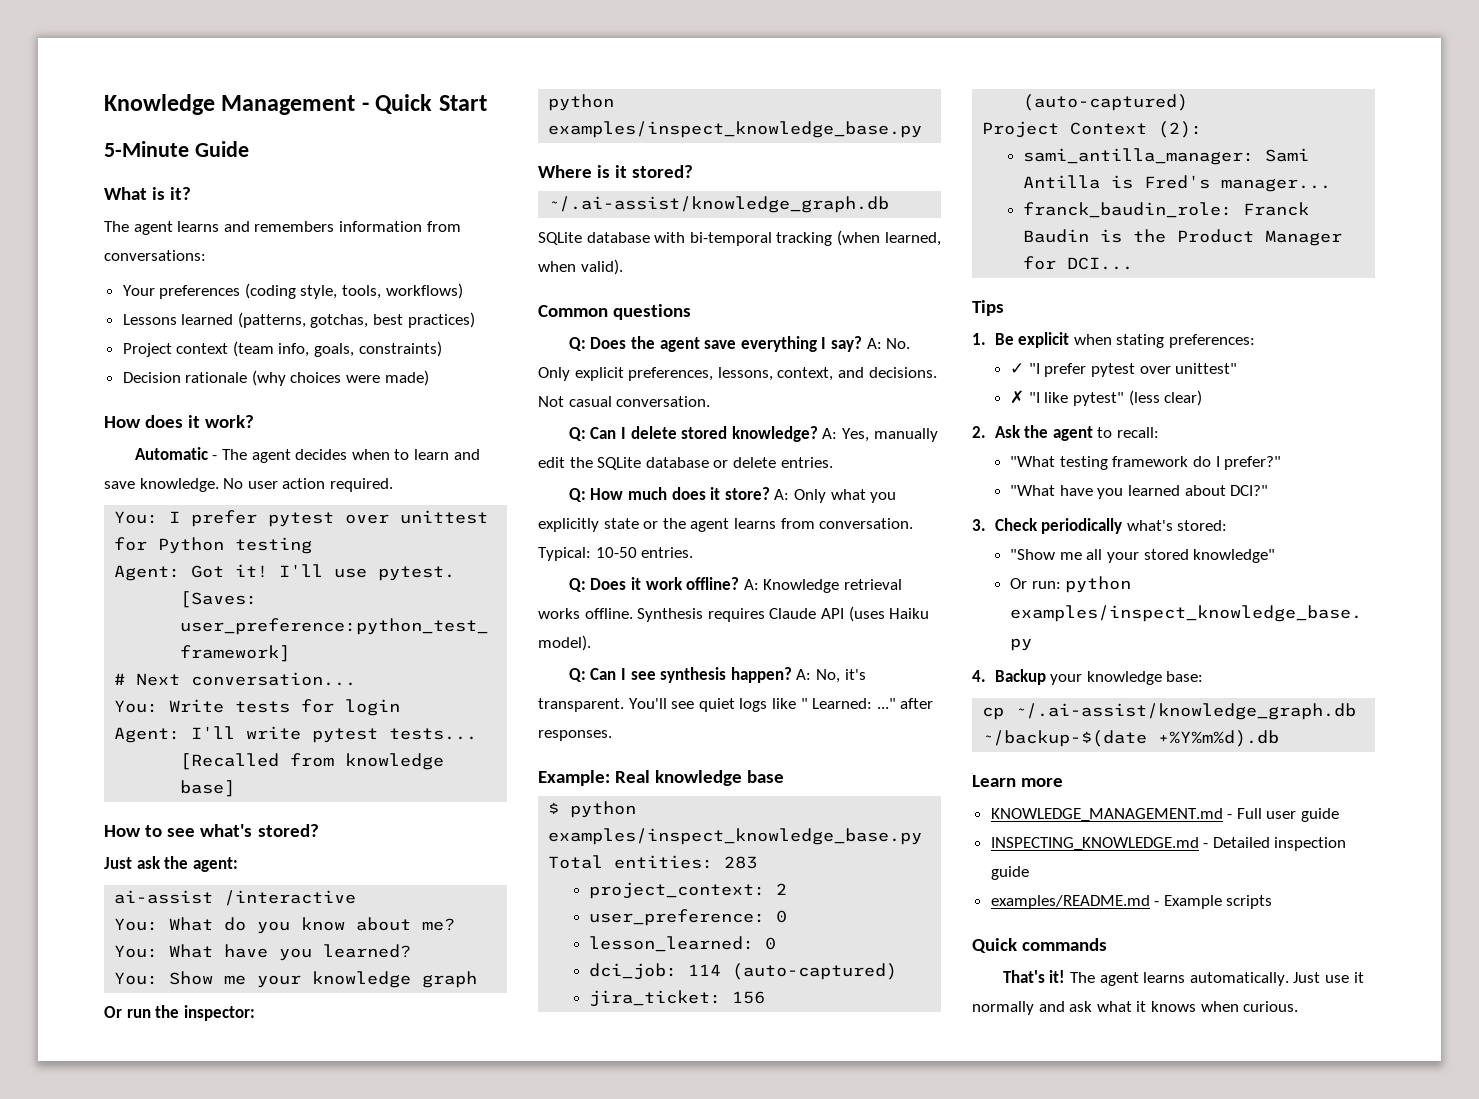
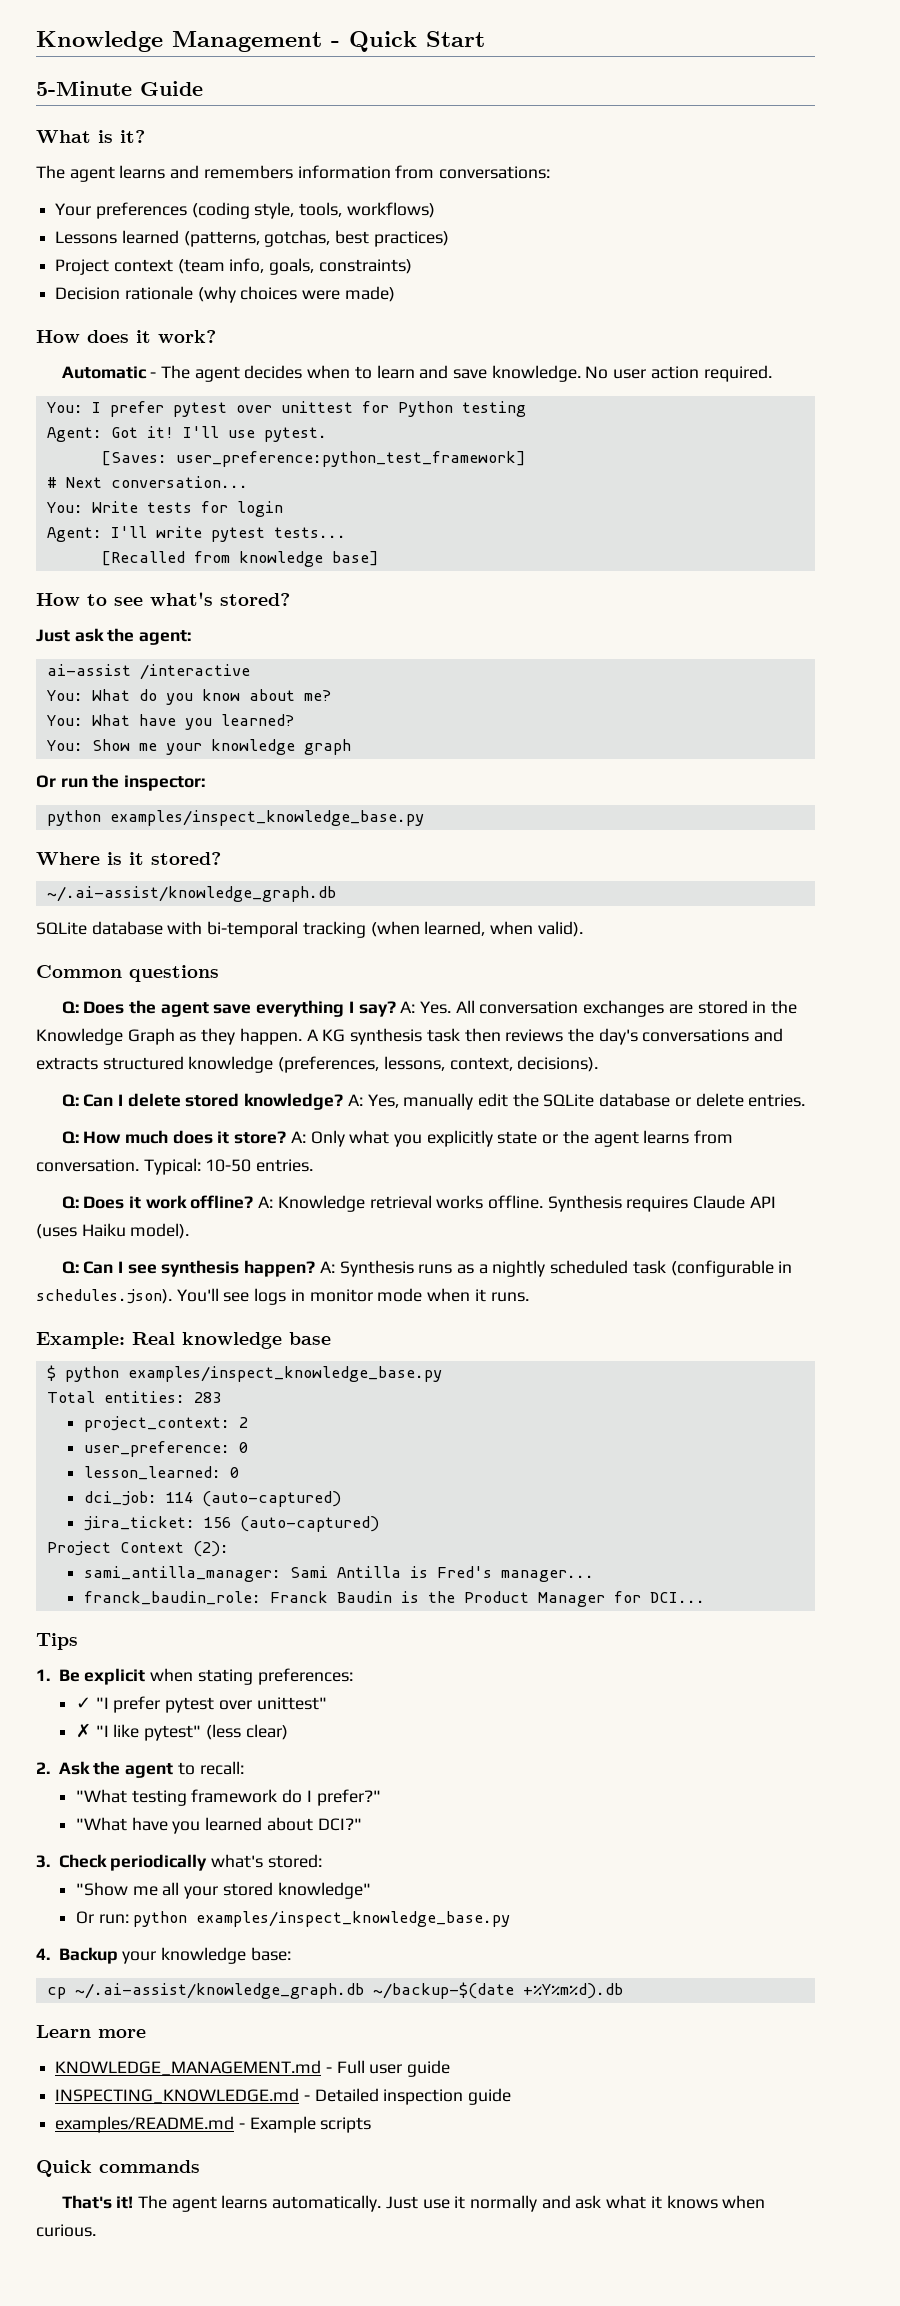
- A: No. Only explicit preferences, lessons, context, and decisions. Not casual conversation.
+ A: Yes. All conversation exchanges are stored in the Knowledge Graph as they happen. A KG synthesis task then reviews the day's conversations and extracts structured knowledge (preferences, lessons, context, decisions).
- A: No, it's transparent. You'll see quiet logs like " Learned: ..." after responses.
+ A: Synthesis runs as a nightly scheduled task (configurable in schedules.json). You'll see logs in monitor mode when it runs.

